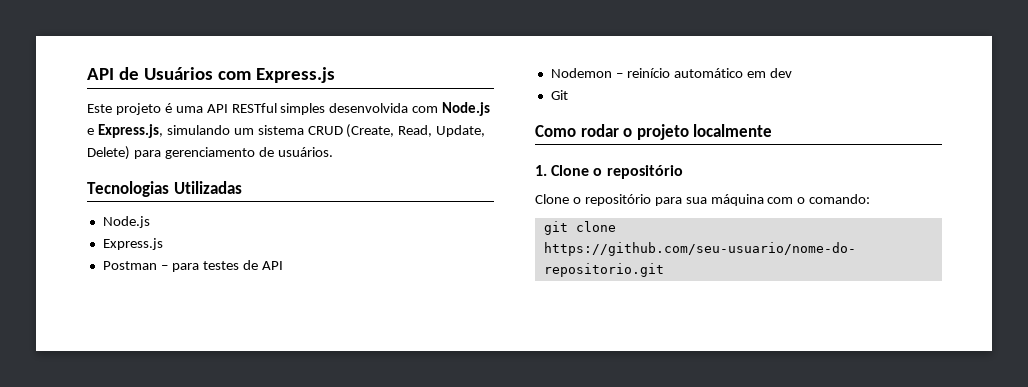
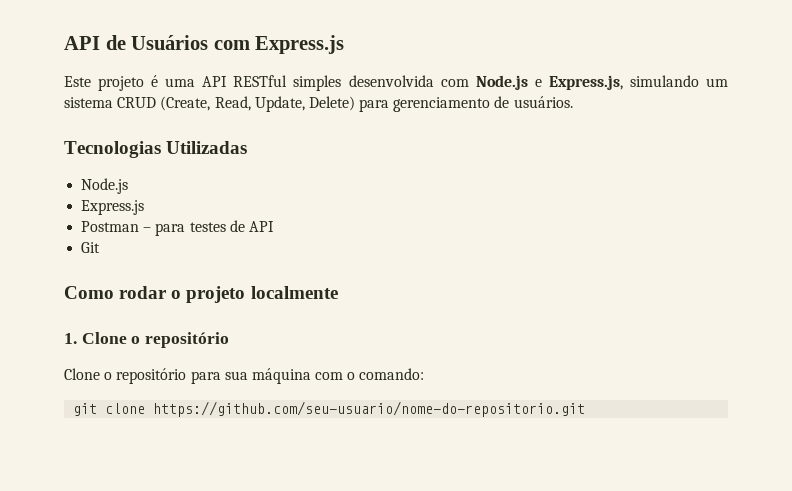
- Nodemon – reinício automático em dev

